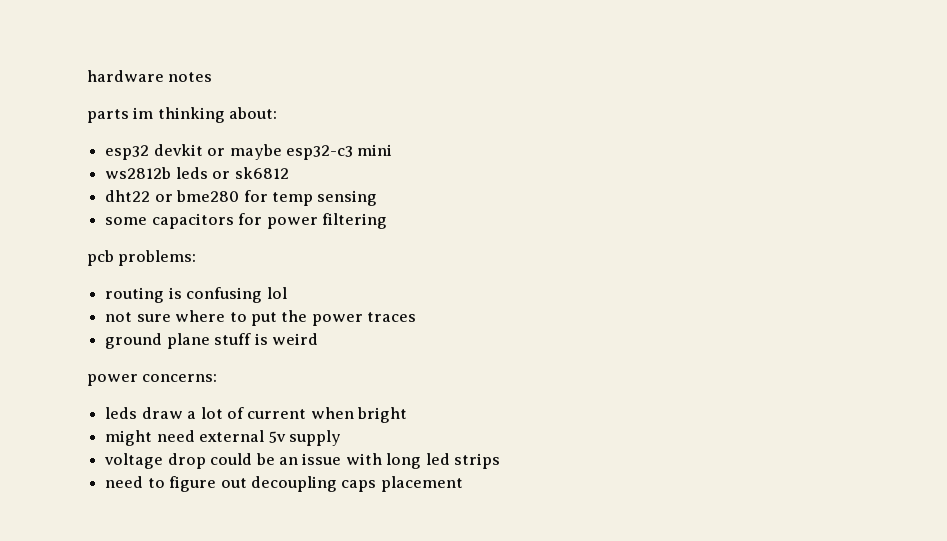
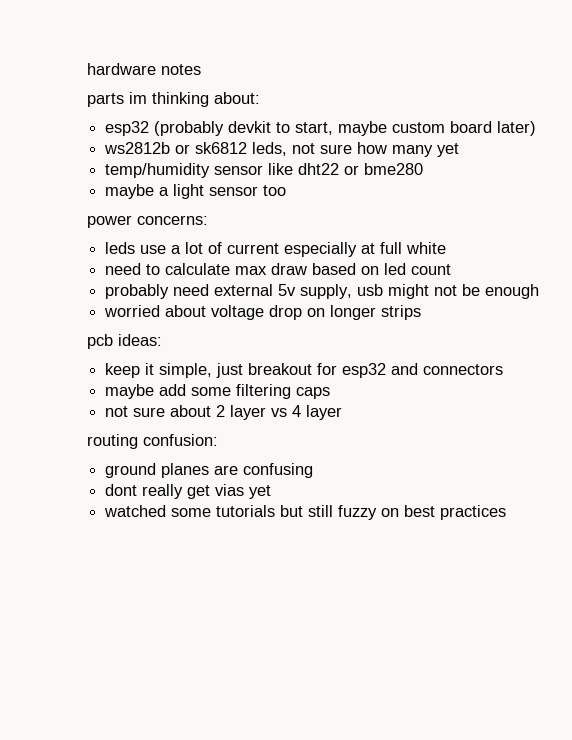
- esp32 devkit or maybe esp32-c3 mini
+ esp32 (probably devkit to start, maybe custom board later)
- ws2812b leds or sk6812
- dht22 or bme280 for temp sensing
- some capacitors for power filtering
- pcb problems:
- routing is confusing lol
- not sure where to put the power traces
- ground plane stuff is weird
+ ws2812b or sk6812 leds, not sure how many yet
+ temp/humidity sensor like dht22 or bme280
+ maybe a light sensor too
- leds draw a lot of current when bright
- might need external 5v supply
- voltage drop could be an issue with long led strips
- need to figure out decoupling caps placement
+ leds use a lot of current especially at full white
+ need to calculate max draw based on led count
+ probably need external 5v supply, usb might not be enough
+ worried about voltage drop on longer strips
+ pcb ideas:
+ keep it simple, just breakout for esp32 and connectors
+ maybe add some filtering caps
+ not sure about 2 layer vs 4 layer
+ routing confusion:
+ ground planes are confusing
+ dont really get vias yet
+ watched some tutorials but still fuzzy on best practices

